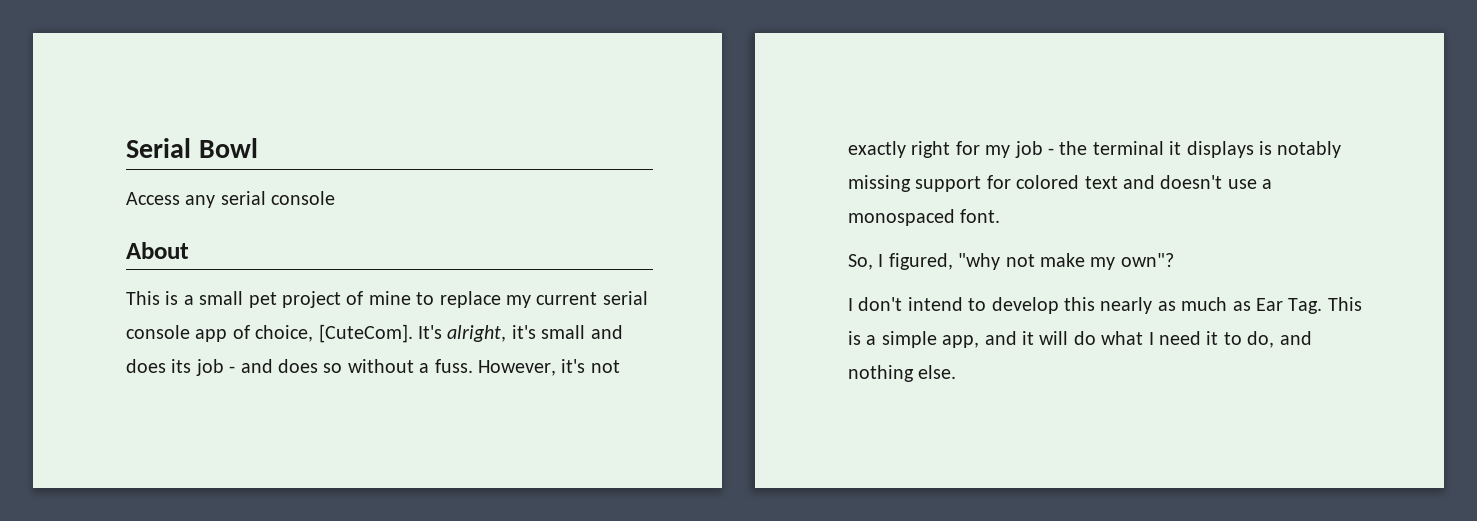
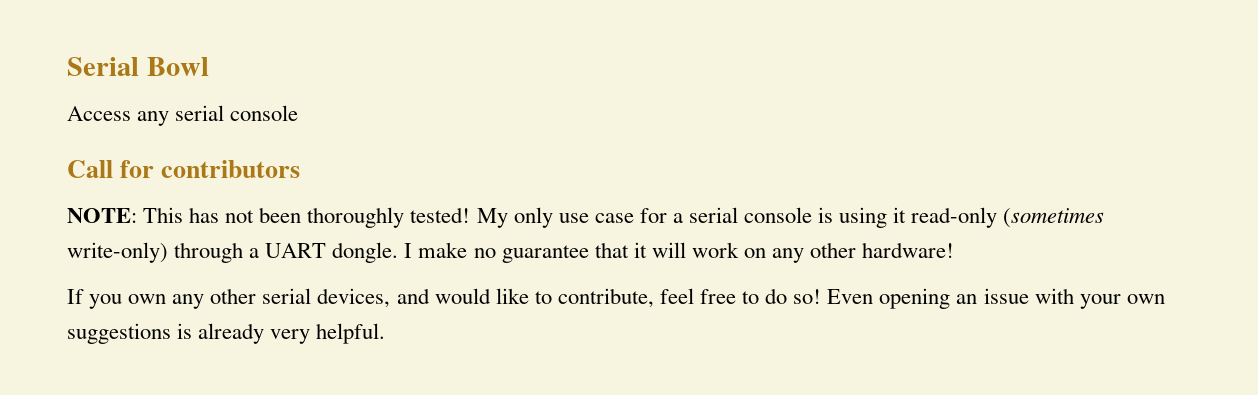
- About
- This is a small pet project of mine to replace my current serial console app of choice, [CuteCom]. It's alright, it's small and does its job - and does so without a fuss. However, it's not exactly right for my job - the terminal it displays is notably missing support for colored text and doesn't use a monospaced font.
- So, I figured, "why not make my own"?
- I don't intend to develop this nearly as much as Ear Tag. This is a simple app, and it will do what I need it to do, and nothing else.
+ Call for contributors
+ NOTE: This has not been thoroughly tested! My only use case for a serial console is using it read-only (sometimes write-only) through a UART dongle. I make no guarantee that it will work on any other hardware!
+ If you own any other serial devices, and would like to contribute, feel free to do so! Even opening an issue with your own suggestions is already very helpful.

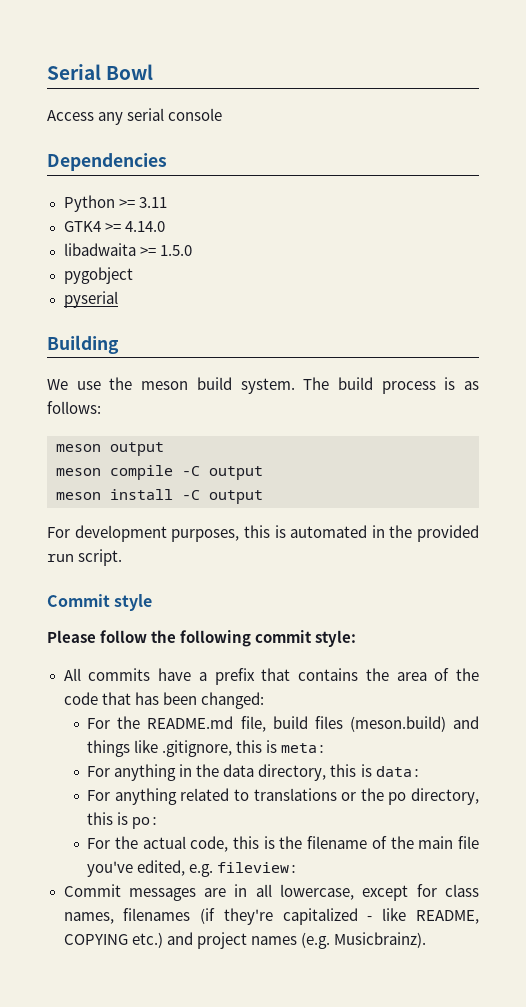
- Call for contributors
- NOTE: This has not been thoroughly tested! My only use case for a serial console is using it read-only (sometimes write-only) through a UART dongle. I make no guarantee that it will work on any other hardware!
- If you own any other serial devices, and would like to contribute, feel free to do so! Even opening an issue with your own suggestions is already very helpful.
+ Dependencies
+ Python >= 3.11
+ GTK4 >= 4.14.0
+ libadwaita >= 1.5.0
+ pygobject
+ pyserial
+ Building
+ We use the meson build system. The build process is as follows:
+ meson output
+ meson compile -C output
+ meson install -C output
+ For development purposes, this is automated in the provided run script.
+ Commit style
+ Please follow the following commit style:
+ All commits have a prefix that contains the area of the code that has been changed:
+ For the README.md file, build files (meson.build) and things like .gitignore, this is meta:
+ For anything in the data directory, this is data:
+ For anything related to translations or the po directory, this is po:
+ For the actual code, this is the filename of the main file you've edited, e.g. fileview:
+ Commit messages are in all lowercase, except for class names, filenames (if they're capitalized - like README, COPYING etc.) and project names (e.g. Musicbrainz).

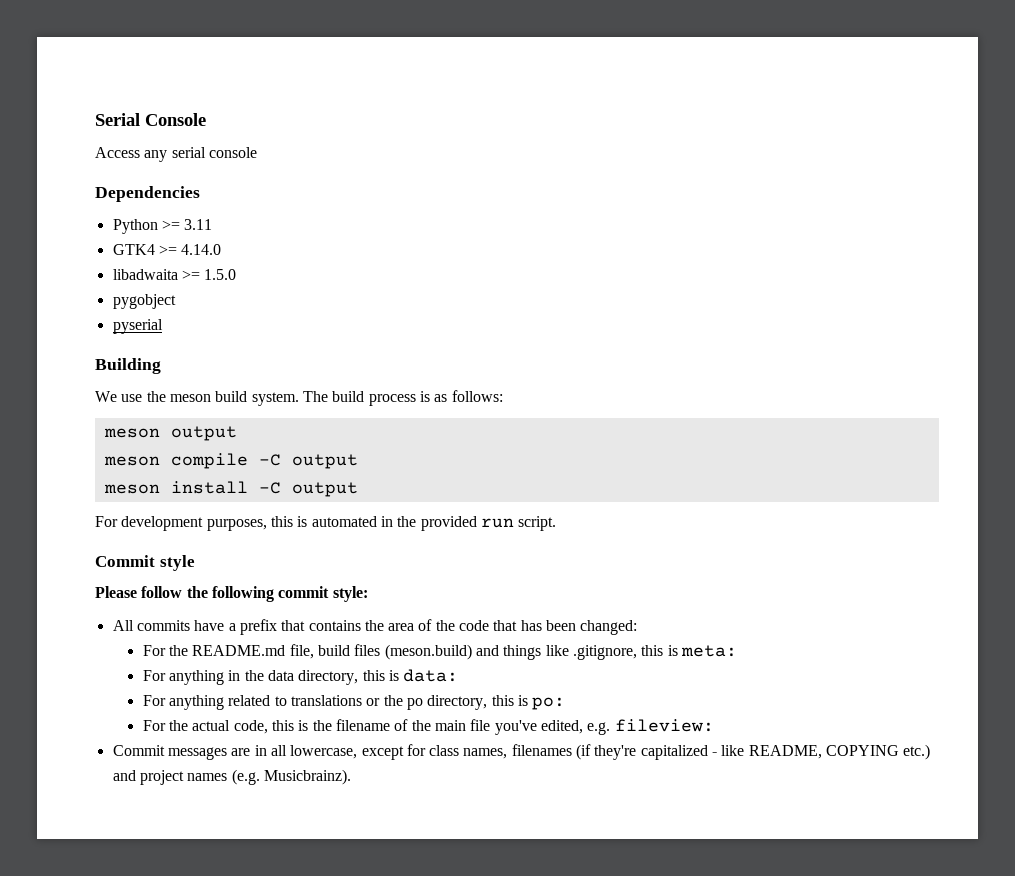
- Serial Bowl
+ Serial Console

